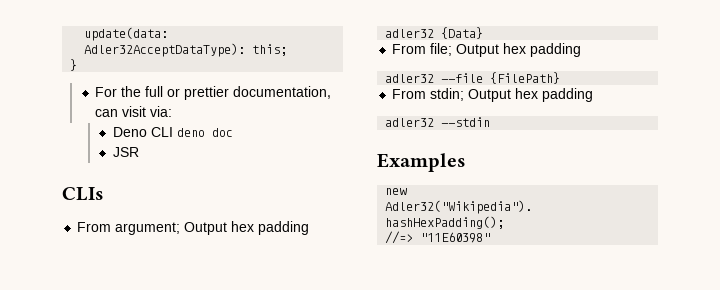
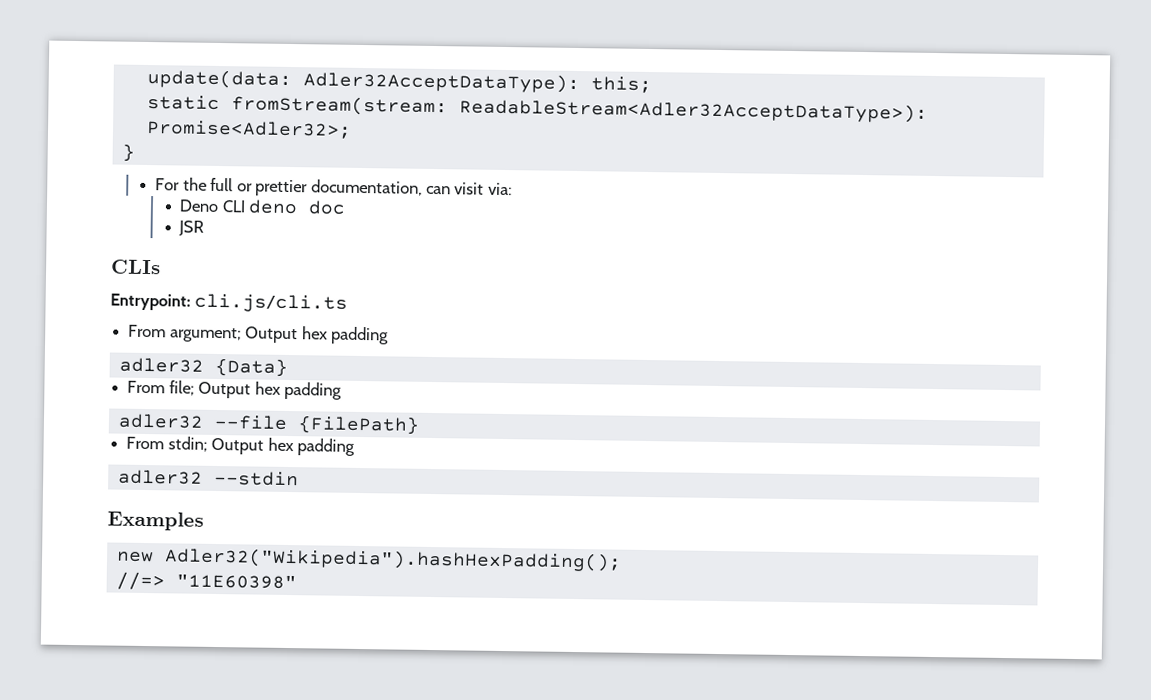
+ static fromStream(stream: ReadableStream<Adler32AcceptDataType>): Promise<Adler32>;
+ Entrypoint: cli.js/cli.ts

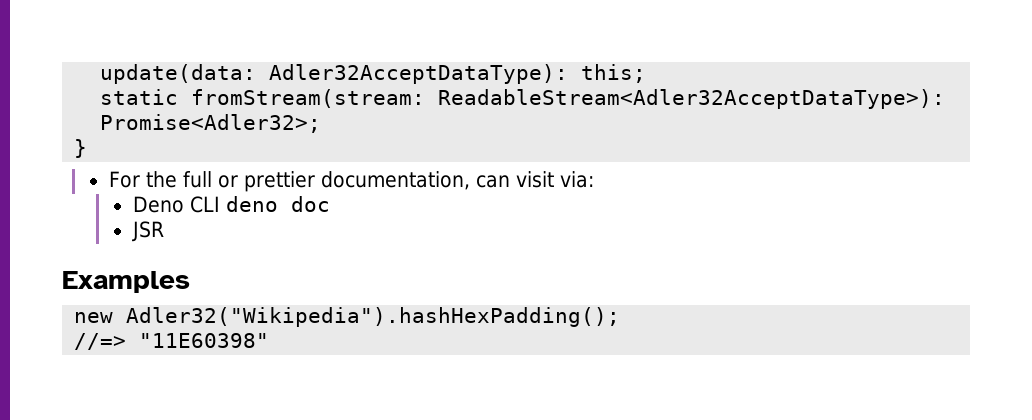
- CLIs
- Entrypoint: cli.js/cli.ts
- From argument; Output hex padding
- adler32 {Data}
- From file; Output hex padding
- adler32 --file {FilePath}
- From stdin; Output hex padding
- adler32 --stdin

